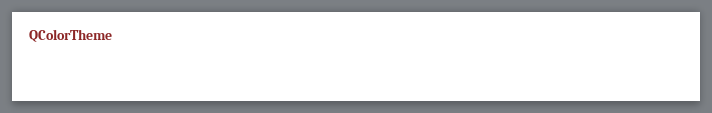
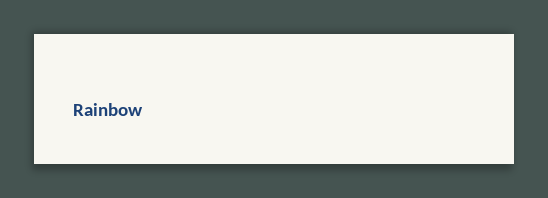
- QColorTheme
+ Rainbow

